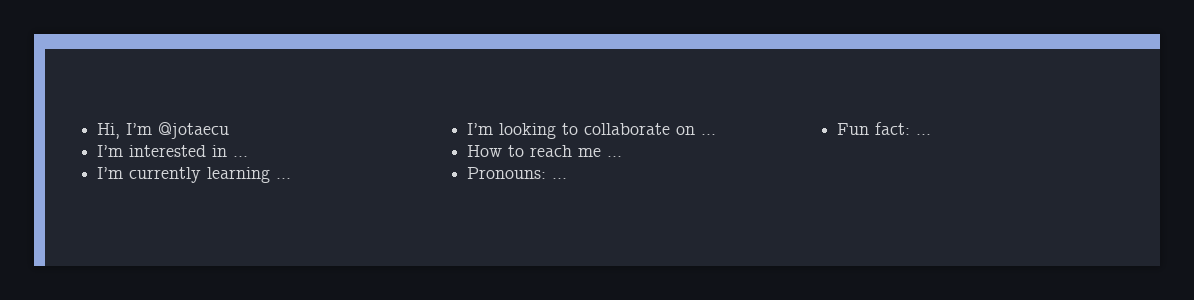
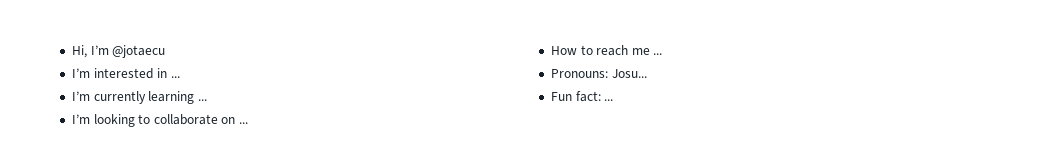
- Pronouns: ...
+ Pronouns: Josu...

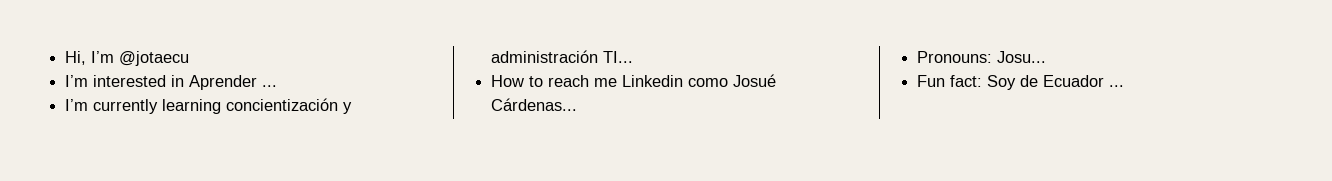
- I’m interested in ...
+ I’m interested in Aprender ...
- I’m currently learning ...
- I’m looking to collaborate on ...
+ I’m currently learning concientización y administración TI...
- How to reach me ...
+ How to reach me Linkedin como Josué Cárdenas...
- Fun fact: ...
+ Fun fact: Soy de Ecuador ...

